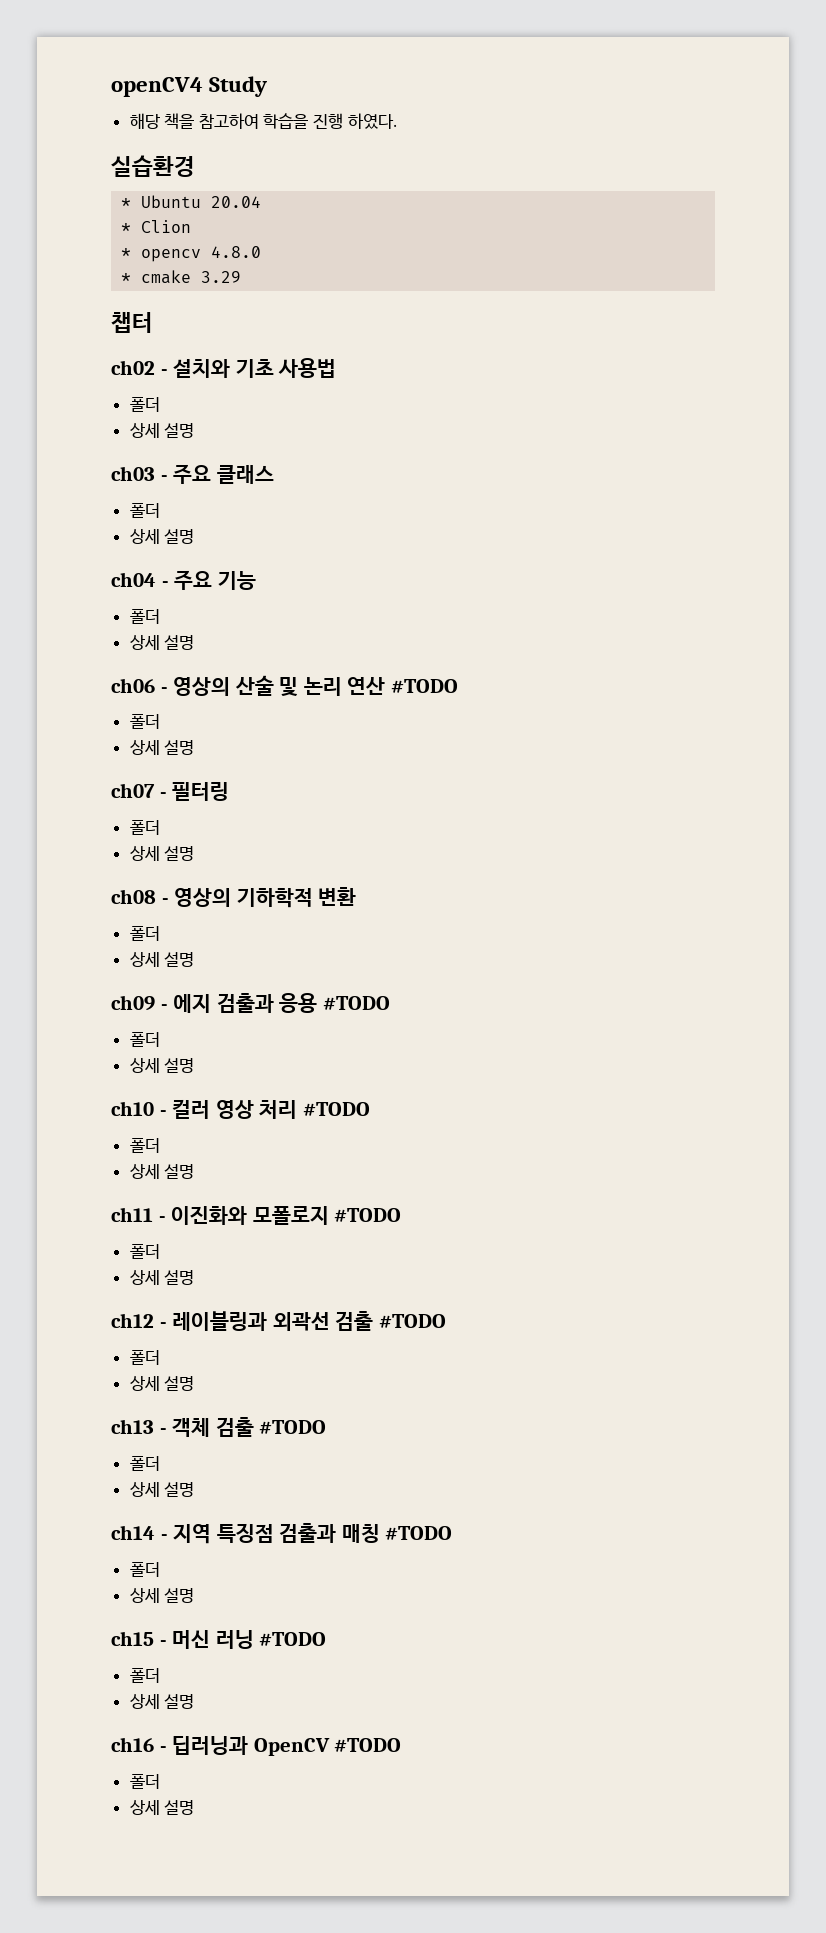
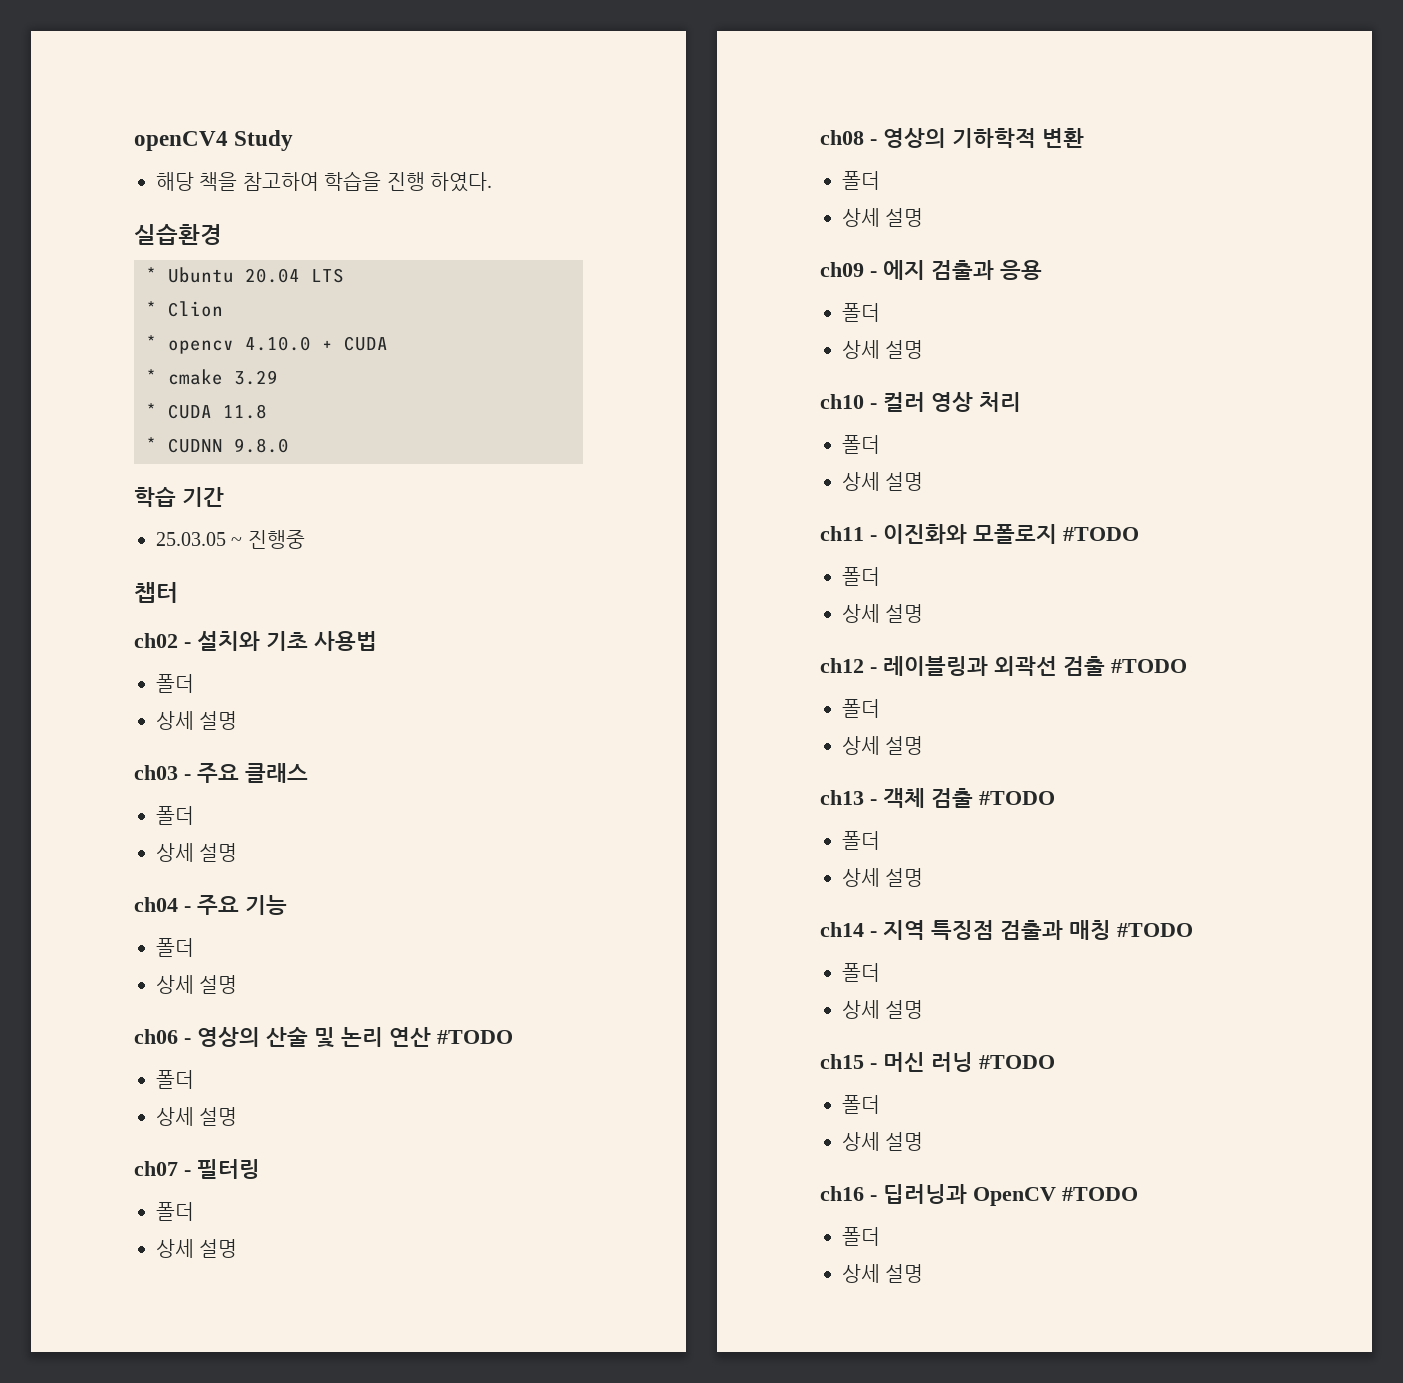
- * Ubuntu 20.04
+ * Ubuntu 20.04 LTS
- * opencv 4.8.0
+ * opencv 4.10.0 + CUDA
+ * CUDA 11.8
+ * CUDNN 9.8.0
+ 학습 기간
+ 25.03.05 ~ 진행중
- ch09 - 에지 검출과 응용 #TODO
+ ch09 - 에지 검출과 응용
- ch10 - 컬러 영상 처리 #TODO
+ ch10 - 컬러 영상 처리

